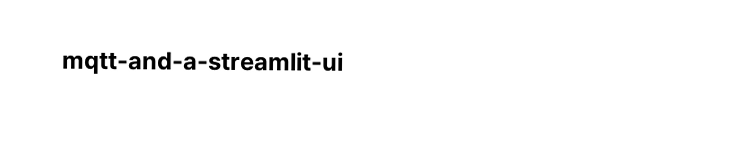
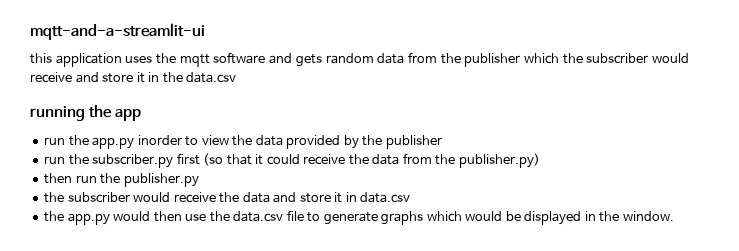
+ this application uses the mqtt software and gets random data from the publisher which the subscriber would receive and store it in the data.csv
+ running the app
+ run the app.py inorder to view the data provided by the publisher
+ run the subscriber.py first (so that it could receive the data from the publisher.py)
+ then run the publisher.py
+ the subscriber would receive the data and store it in data.csv
+ the app.py would then use the data.csv file to generate graphs which would be displayed in the window.

